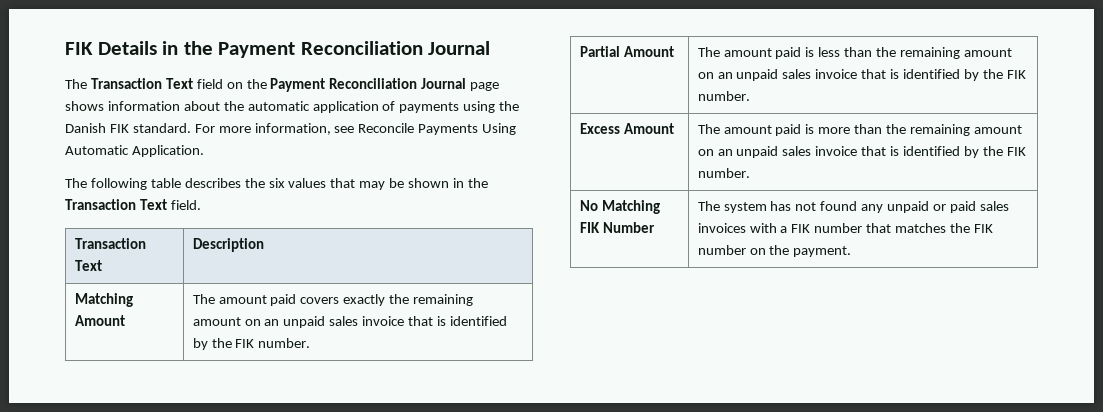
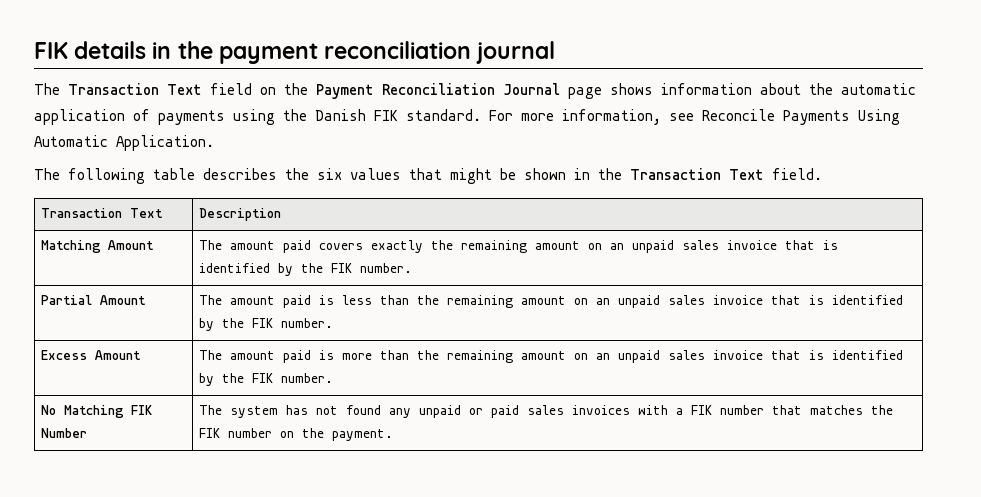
- FIK Details in the Payment Reconciliation Journal
+ FIK details in the payment reconciliation journal
- The following table describes the six values that may be shown in the Transaction Text field.
+ The following table describes the six values that might be shown in the Transaction Text field.

